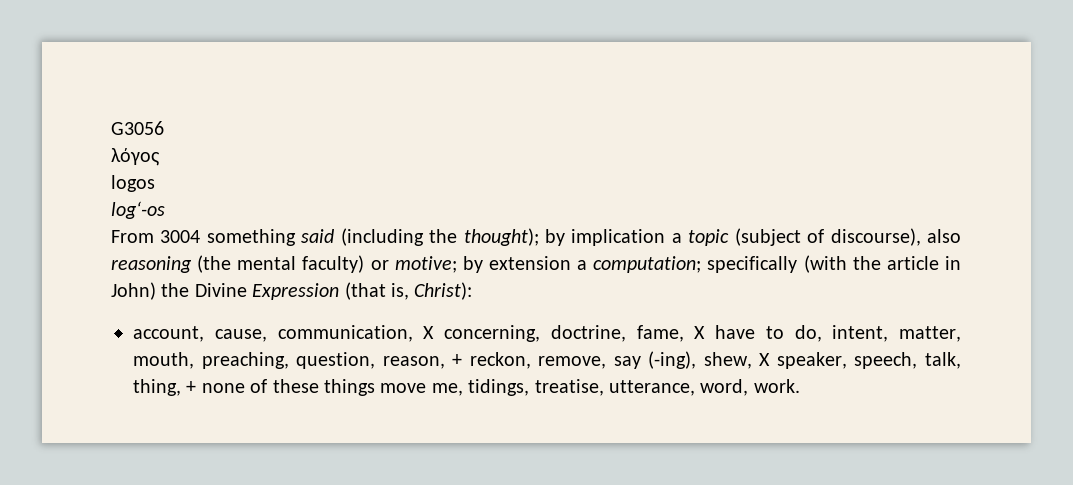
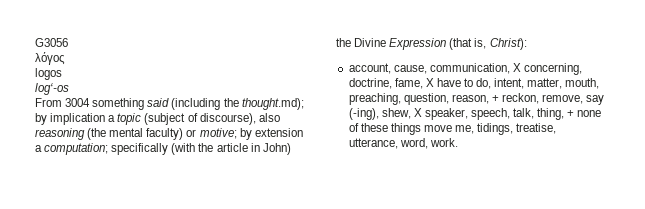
- From 3004 something said (including the thought); by implication a topic (subject of discourse), also reasoning (the mental faculty) or motive; by extension a computation; specifically (with the article in John) the Divine Expression (that is, Christ):
+ From 3004 something said (including the thought.md); by implication a topic (subject of discourse), also reasoning (the mental faculty) or motive; by extension a computation; specifically (with the article in John) the Divine Expression (that is, Christ):

